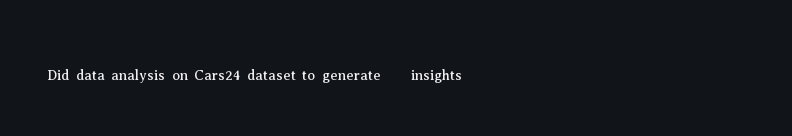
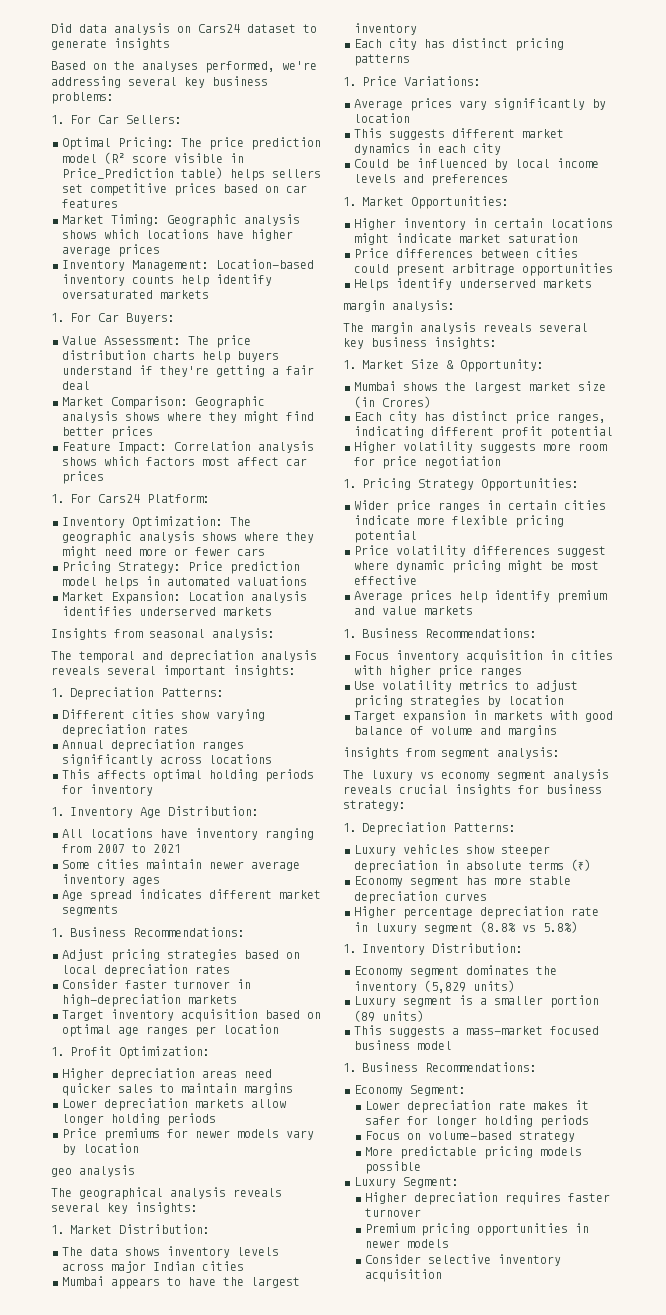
+ Based on the analyses performed, we're addressing several key business problems:
+ 1. For Car Sellers:
+ Optimal Pricing: The price prediction model (R² score visible in Price_Prediction table) helps sellers set competitive prices based on car features
+ Market Timing: Geographic analysis shows which locations have higher average prices
+ Inventory Management: Location-based inventory counts help identify oversaturated markets
+ 1. For Car Buyers:
+ Value Assessment: The price distribution charts help buyers understand if they're getting a fair deal
+ Market Comparison: Geographic analysis shows where they might find better prices
+ Feature Impact: Correlation analysis shows which factors most affect car prices
+ 1. For Cars24 Platform:
+ Inventory Optimization: The geographic analysis shows where they might need more or fewer cars
+ Pricing Strategy: Price prediction model helps in automated valuations
+ Market Expansion: Location analysis identifies underserved markets
+ Insights from seasonal analysis:
+ The temporal and depreciation analysis reveals several important insights:
+ 1. Depreciation Patterns:
+ Different cities show varying depreciation rates
+ Annual depreciation ranges significantly across locations
+ This affects optimal holding periods for inventory
+ 1. Inventory Age Distribution:
+ All locations have inventory ranging from 2007 to 2021
+ Some cities maintain newer average inventory ages
+ Age spread indicates different market segments
+ 1. Business Recommendations:
+ Adjust pricing strategies based on local depreciation rates
+ Consider faster turnover in high-depreciation markets
+ Target inventory acquisition based on optimal age ranges per location
+ 1. Profit Optimization:
+ Higher depreciation areas need quicker sales to maintain margins
+ Lower depreciation markets allow longer holding periods
+ Price premiums for newer models vary by location
+ geo analysis
+ The geographical analysis reveals several key insights:
+ 1. Market Distribution:
+ The data shows inventory levels across major Indian cities
+ Mumbai appears to have the largest inventory
+ Each city has distinct pricing patterns
+ 1. Price Variations:
+ Average prices vary significantly by location
+ This suggests different market dynamics in each city
+ Could be influenced by local income levels and preferences
+ 1. Market Opportunities:
+ Higher inventory in certain locations might indicate market saturation
+ Price differences between cities could present arbitrage opportunities
+ Helps identify underserved markets
+ margin analysis:
+ The margin analysis reveals several key business insights:
+ 1. Market Size & Opportunity:
+ Mumbai shows the largest market size (in Crores)
+ Each city has distinct price ranges, indicating different profit potential
+ Higher volatility suggests more room for price negotiation
+ 1. Pricing Strategy Opportunities:
+ Wider price ranges in certain cities indicate more flexible pricing potential
+ Price volatility differences suggest where dynamic pricing might be most effective
+ Average prices help identify premium and value markets
+ 1. Business Recommendations:
+ Focus inventory acquisition in cities with higher price ranges
+ Use volatility metrics to adjust pricing strategies by location
+ Target expansion in markets with good balance of volume and margins
+ insights from segment analysis:
+ The luxury vs economy segment analysis reveals crucial insights for business strategy:
+ 1. Depreciation Patterns:
+ Luxury vehicles show steeper depreciation in absolute terms (₹)
+ Economy segment has more stable depreciation curves
+ Higher percentage depreciation rate in luxury segment (8.8% vs 5.8%)
+ 1. Inventory Distribution:
+ Economy segment dominates the inventory (5,829 units)
+ Luxury segment is a smaller portion (89 units)
+ This suggests a mass-market focused business model
+ 1. Business Recommendations:
+ Economy Segment:
+ Lower depreciation rate makes it safer for longer holding periods
+ Focus on volume-based strategy
+ More predictable pricing models possible
+ Luxury Segment:
+ Higher depreciation requires faster turnover
+ Premium pricing opportunities in newer models
+ Consider selective inventory acquisition

